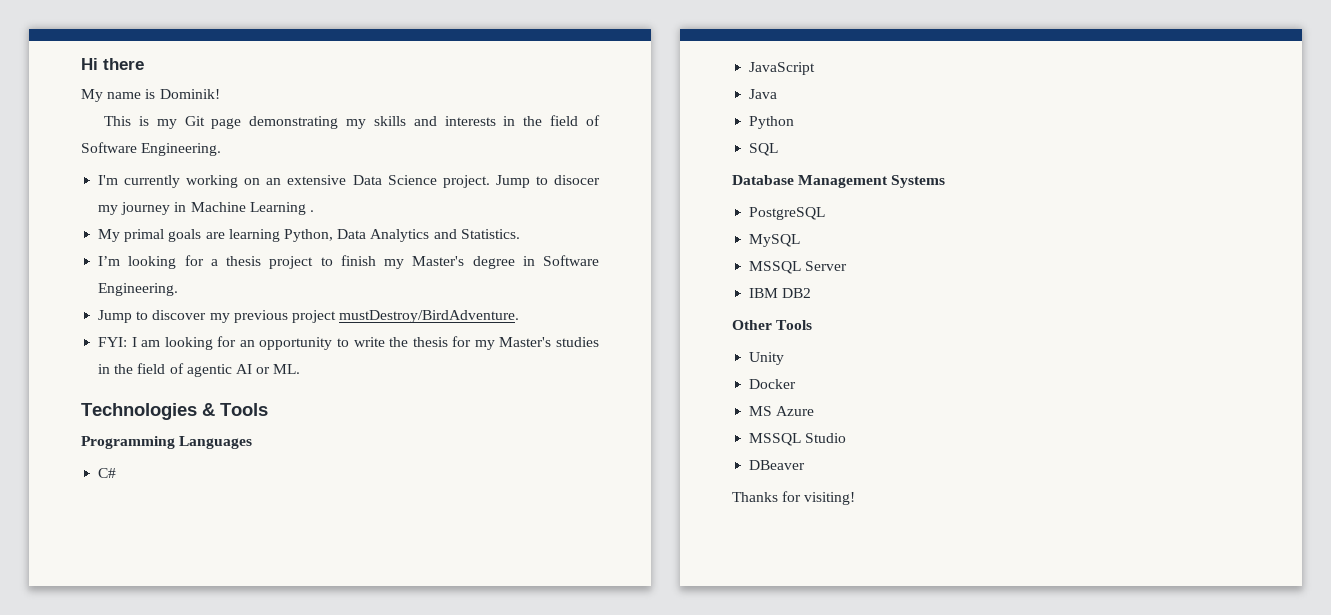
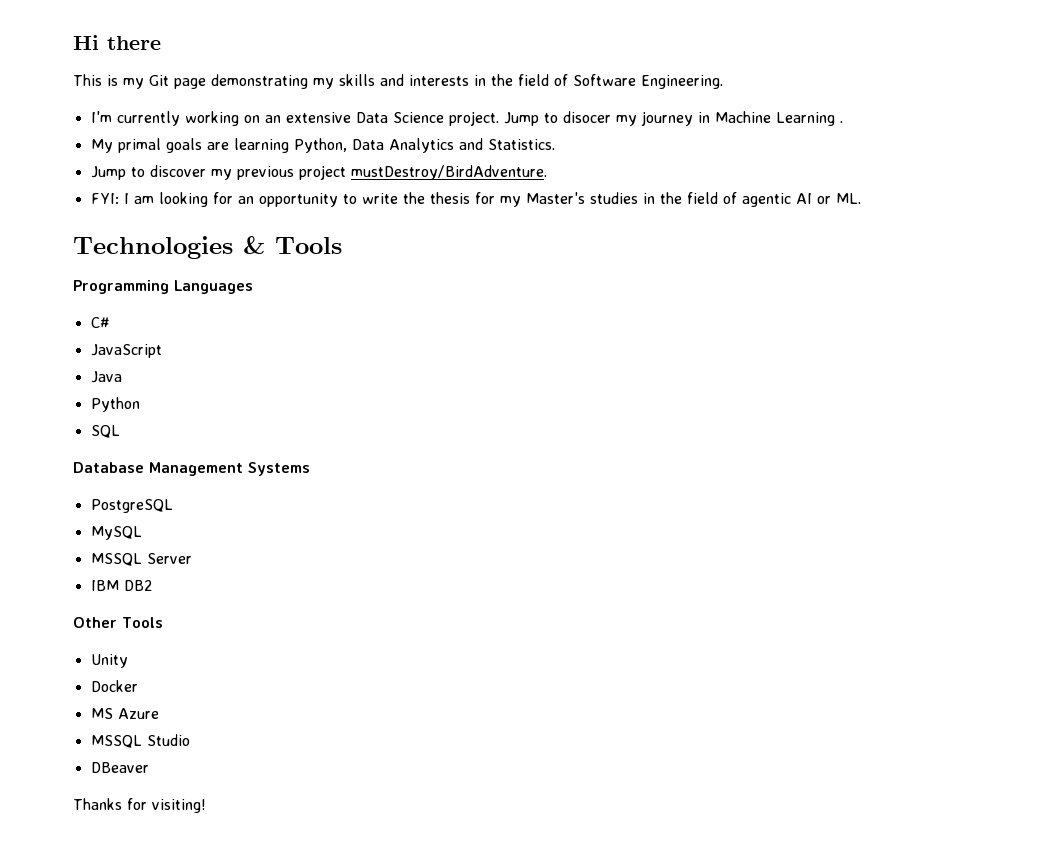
- My name is Dominik!
- I’m looking for a thesis project to finish my Master's degree in Software Engineering.

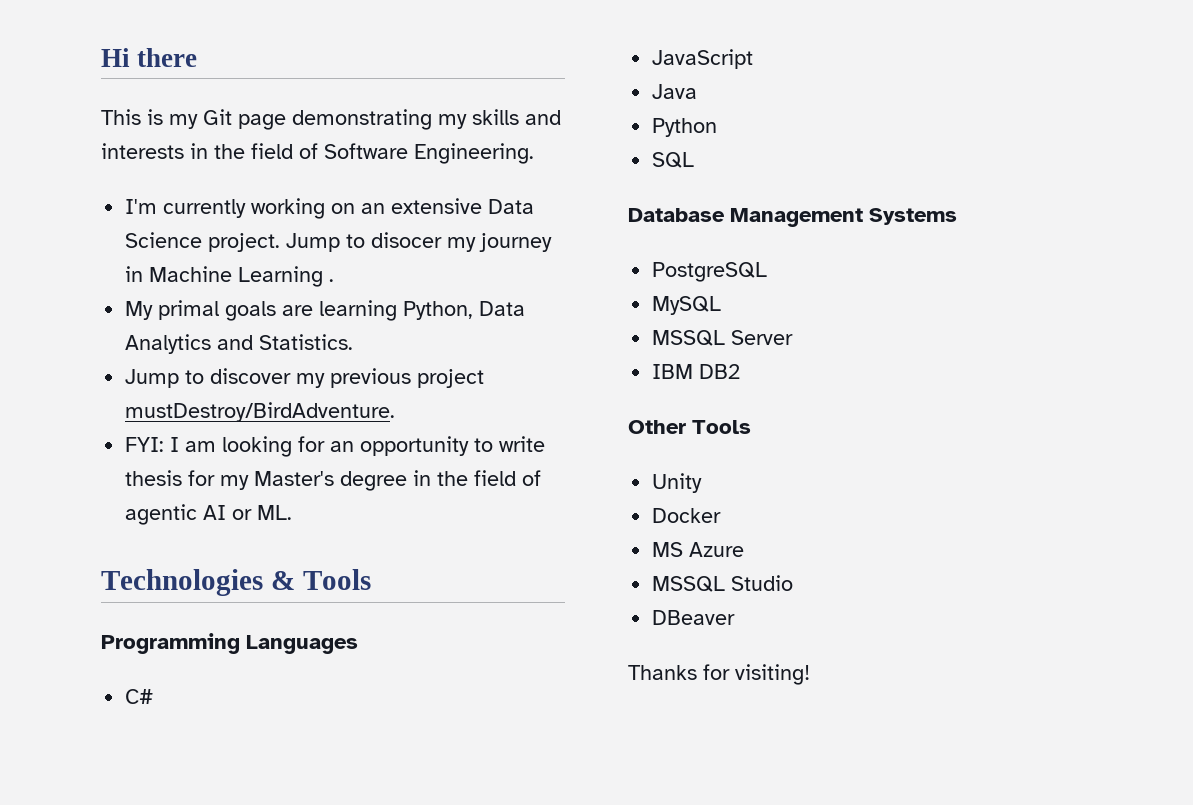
- FYI: I am looking for an opportunity to write the thesis for my Master's studies in the field of agentic AI or ML.
+ FYI: I am looking for an opportunity to write thesis for my Master's degree in the field of agentic AI or ML.

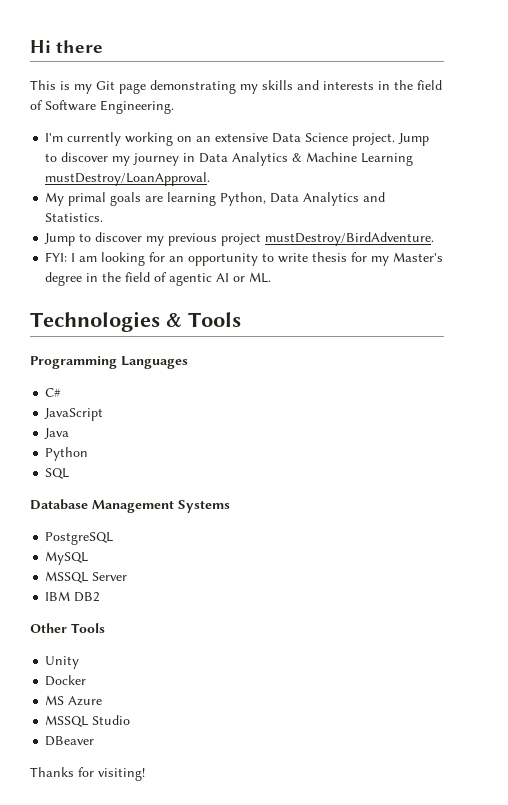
- Jump to disocer my journey in Machine Learning .
+ Jump to discover my journey in Data Analytics & Machine Learning mustDestroy/LoanApproval.

